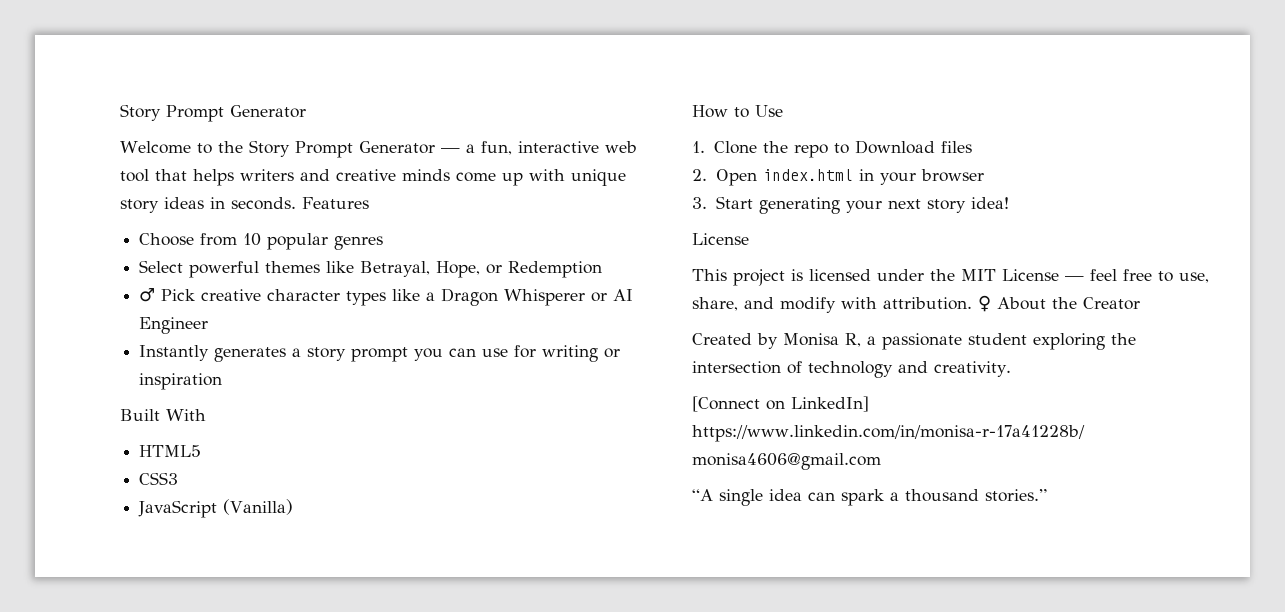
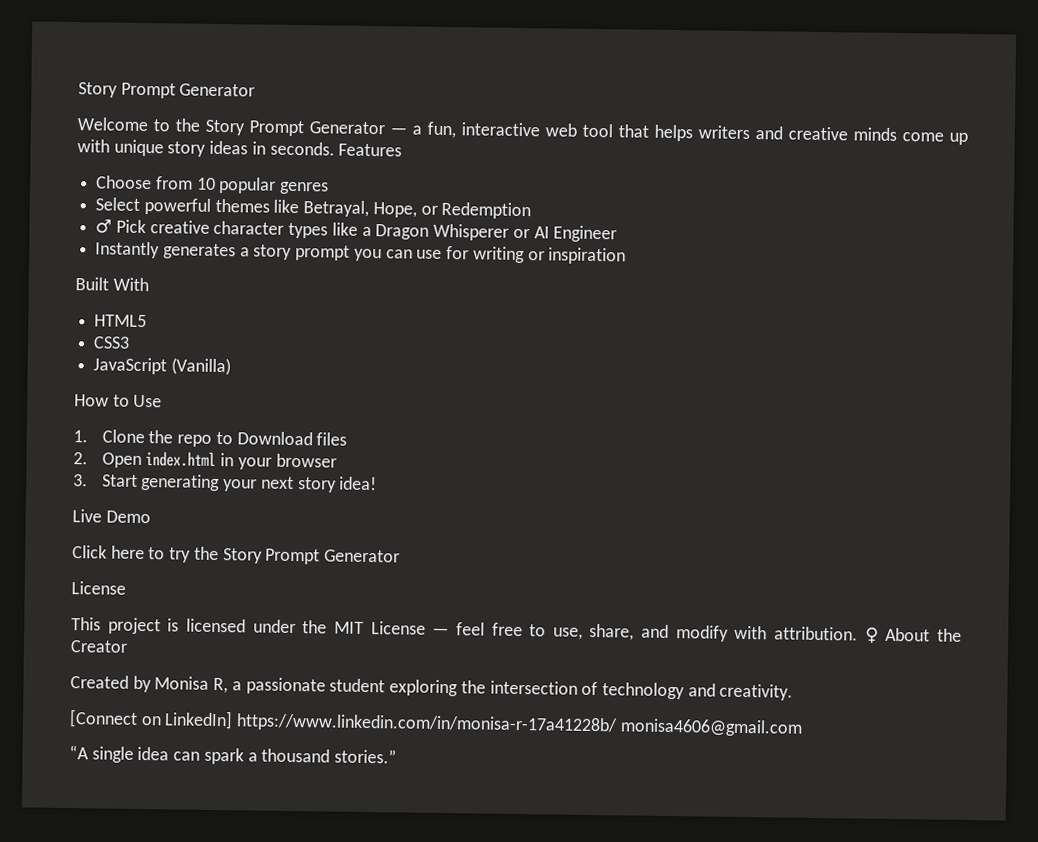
+ Live Demo
+ Click here to try the Story Prompt Generator

